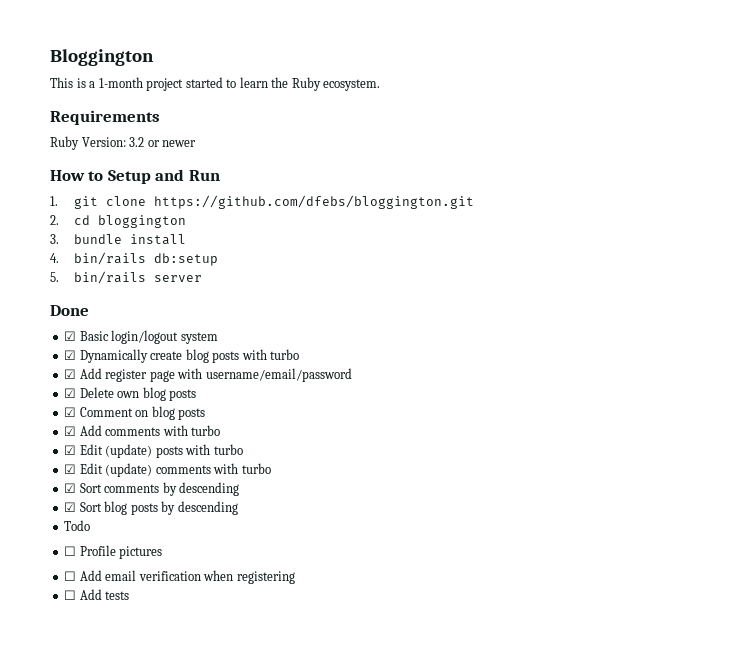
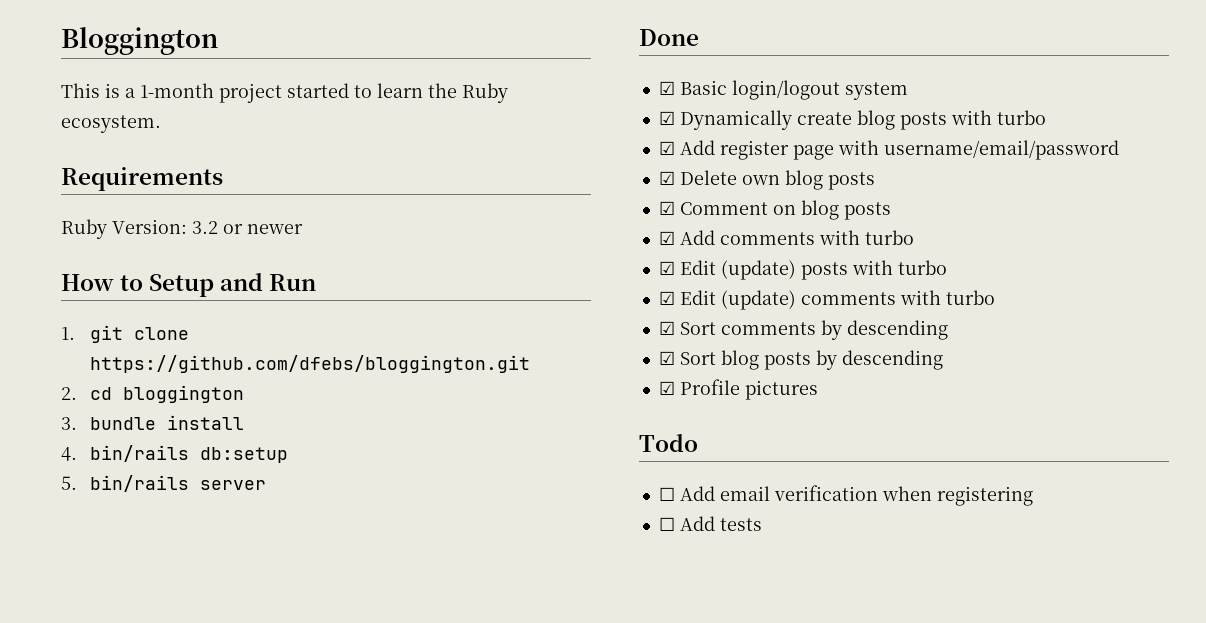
- Todo
- ☐ Profile pictures
+ ☑ Profile pictures
+ Todo

